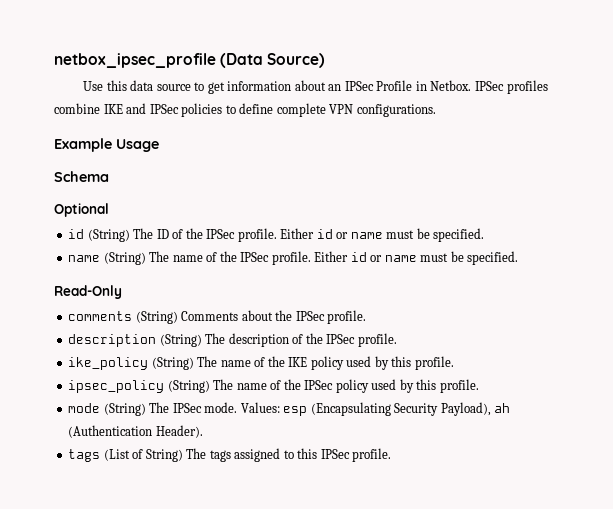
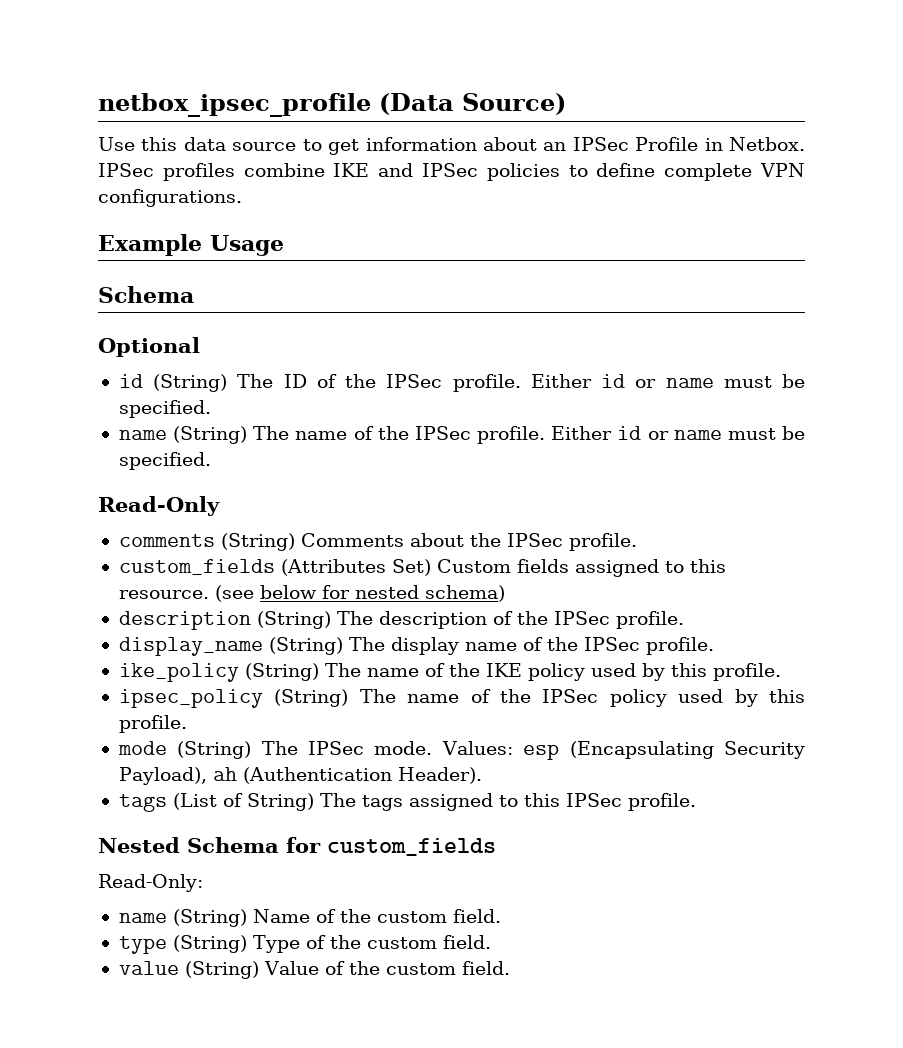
+ custom_fields (Attributes Set) Custom fields assigned to this resource. (see below for nested schema)
+ display_name (String) The display name of the IPSec profile.
+ Nested Schema for custom_fields
+ Read-Only:
+ name (String) Name of the custom field.
+ type (String) Type of the custom field.
+ value (String) Value of the custom field.

